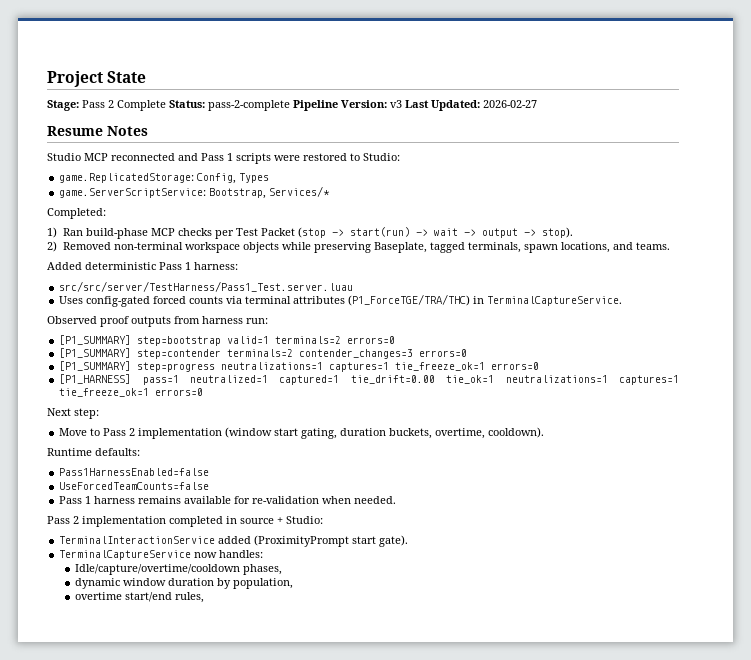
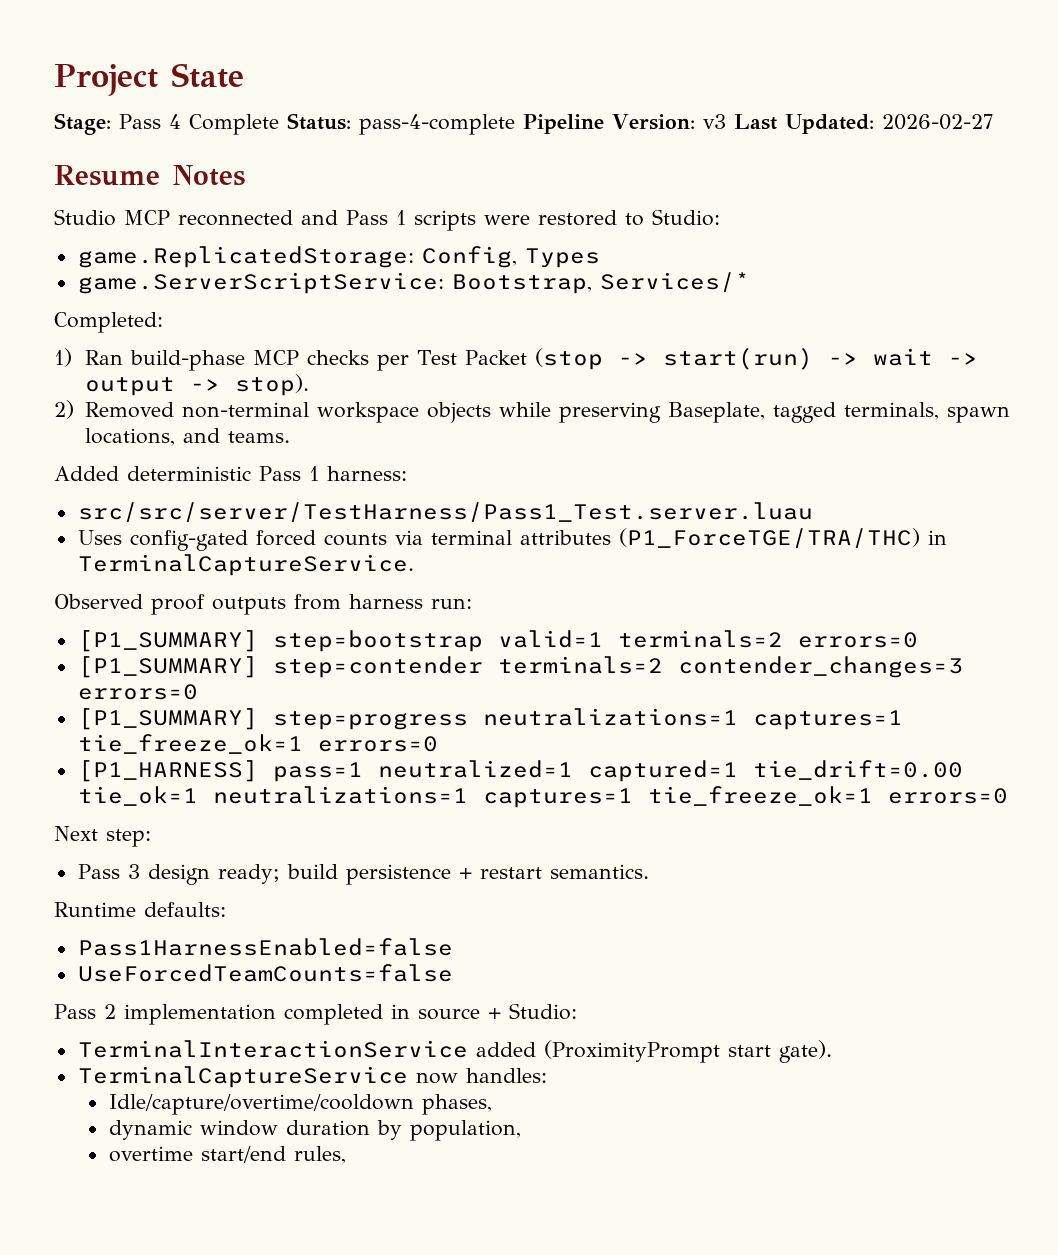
- Stage: Pass 2 Complete Status: pass-2-complete Pipeline Version: v3 Last Updated: 2026-02-27
+ Stage: Pass 4 Complete Status: pass-4-complete Pipeline Version: v3 Last Updated: 2026-02-27
- Move to Pass 2 implementation (window start gating, duration buckets, overtime, cooldown).
+ Pass 3 design ready; build persistence + restart semantics.
  Runtime defaults:
  Pass1HarnessEnabled=false
  UseForcedTeamCounts=false
- Pass 1 harness remains available for re-validation when needed.

